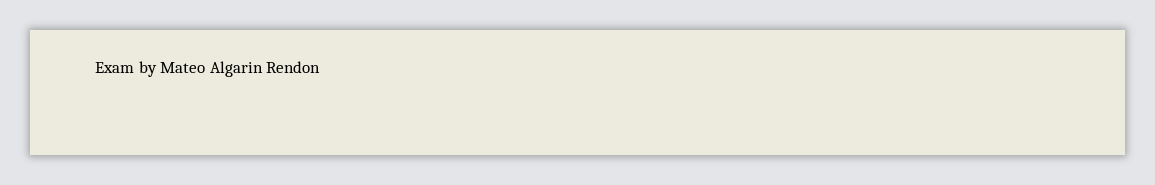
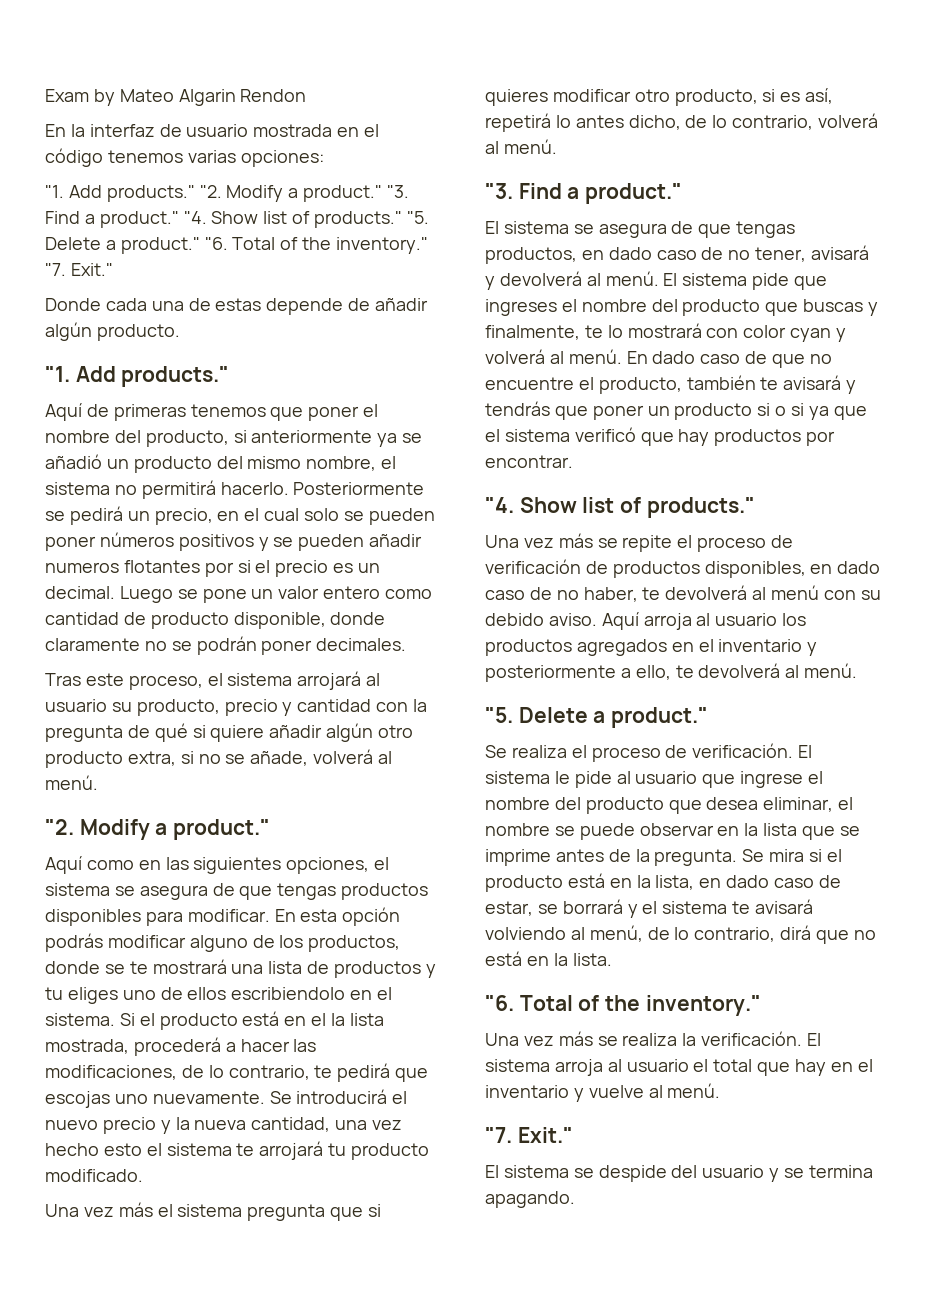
+ En la interfaz de usuario mostrada en el código tenemos varias opciones:
+ "1. Add products." "2. Modify a product." "3. Find a product." "4. Show list of products." "5. Delete a product." "6. Total of the inventory." "7. Exit."
+ Donde cada una de estas depende de añadir algún producto.
+ "1. Add products."
+ Aquí de primeras tenemos que poner el nombre del producto, si anteriormente ya se añadió un producto del mismo nombre, el sistema no permitirá hacerlo. Posteriormente se pedirá un precio, en el cual solo se pueden poner números positivos y se pueden añadir numeros flotantes por si el precio es un decimal. Luego se pone un valor entero como cantidad de producto disponible, donde claramente no se podrán poner decimales.
+ Tras este proceso, el sistema arrojará al usuario su producto, precio y cantidad con la pregunta de qué si quiere añadir algún otro producto extra, si no se añade, volverá al menú.
+ "2. Modify a product."
+ Aquí como en las siguientes opciones, el sistema se asegura de que tengas productos disponibles para modificar. En esta opción podrás modificar alguno de los productos, donde se te mostrará una lista de productos y tu eliges uno de ellos escribiendolo en el sistema. Si el producto está en el la lista mostrada, procederá a hacer las modificaciones, de lo contrario, te pedirá que escojas uno nuevamente. Se introducirá el nuevo precio y la nueva cantidad, una vez hecho esto el sistema te arrojará tu producto modificado.
+ Una vez más el sistema pregunta que si quieres modificar otro producto, si es así, repetirá lo antes dicho, de lo contrario, volverá al menú.
+ "3. Find a product."
+ El sistema se asegura de que tengas productos, en dado caso de no tener, avisará y devolverá al menú. El sistema pide que ingreses el nombre del producto que buscas y finalmente, te lo mostrará con color cyan y volverá al menú. En dado caso de que no encuentre el producto, también te avisará y tendrás que poner un producto si o si ya que el sistema verificó que hay productos por encontrar.
+ "4. Show list of products."
+ Una vez más se repite el proceso de verificación de productos disponibles, en dado caso de no haber, te devolverá al menú con su debido aviso. Aquí arroja al usuario los productos agregados en el inventario y posteriormente a ello, te devolverá al menú.
+ "5. Delete a product."
+ Se realiza el proceso de verificación. El sistema le pide al usuario que ingrese el nombre del producto que desea eliminar, el nombre se puede observar en la lista que se imprime antes de la pregunta. Se mira si el producto está en la lista, en dado caso de estar, se borrará y el sistema te avisará volviendo al menú, de lo contrario, dirá que no está en la lista.
+ "6. Total of the inventory."
+ Una vez más se realiza la verificación. El sistema arroja al usuario el total que hay en el inventario y vuelve al menú.
+ "7. Exit."
+ El sistema se despide del usuario y se termina apagando.

